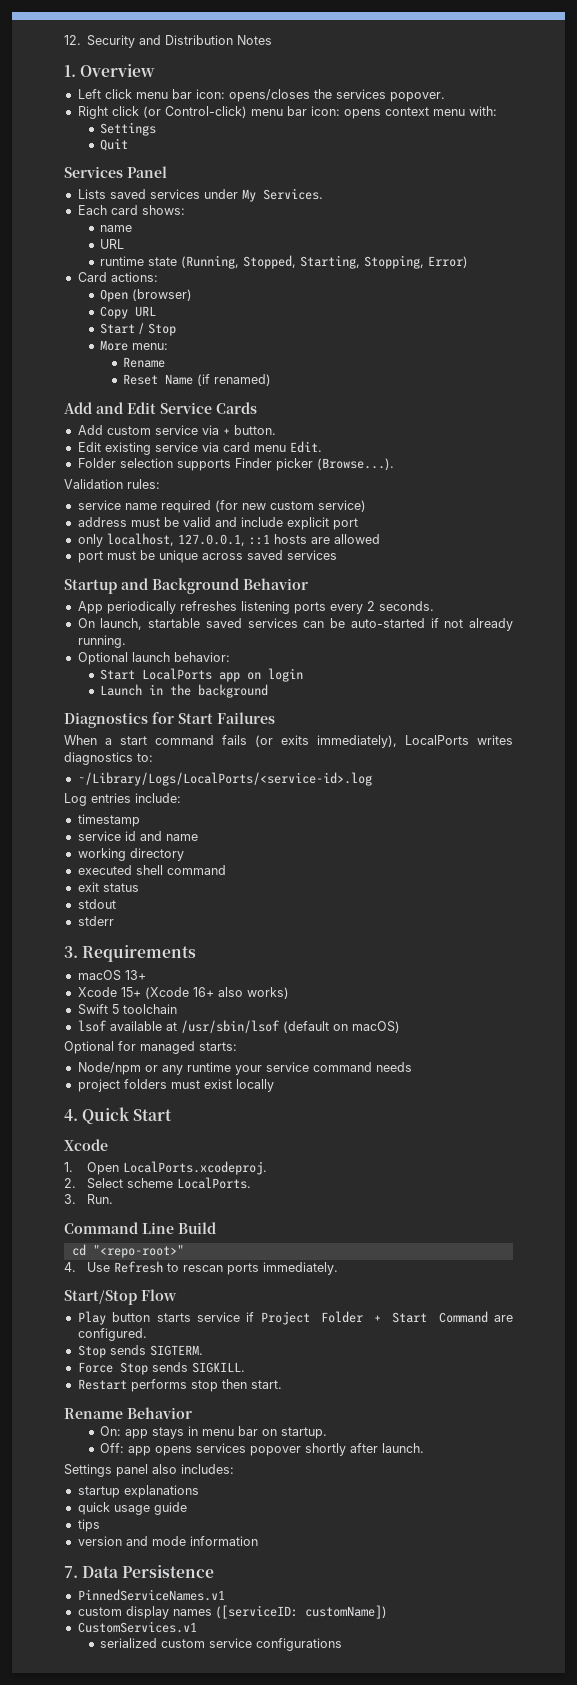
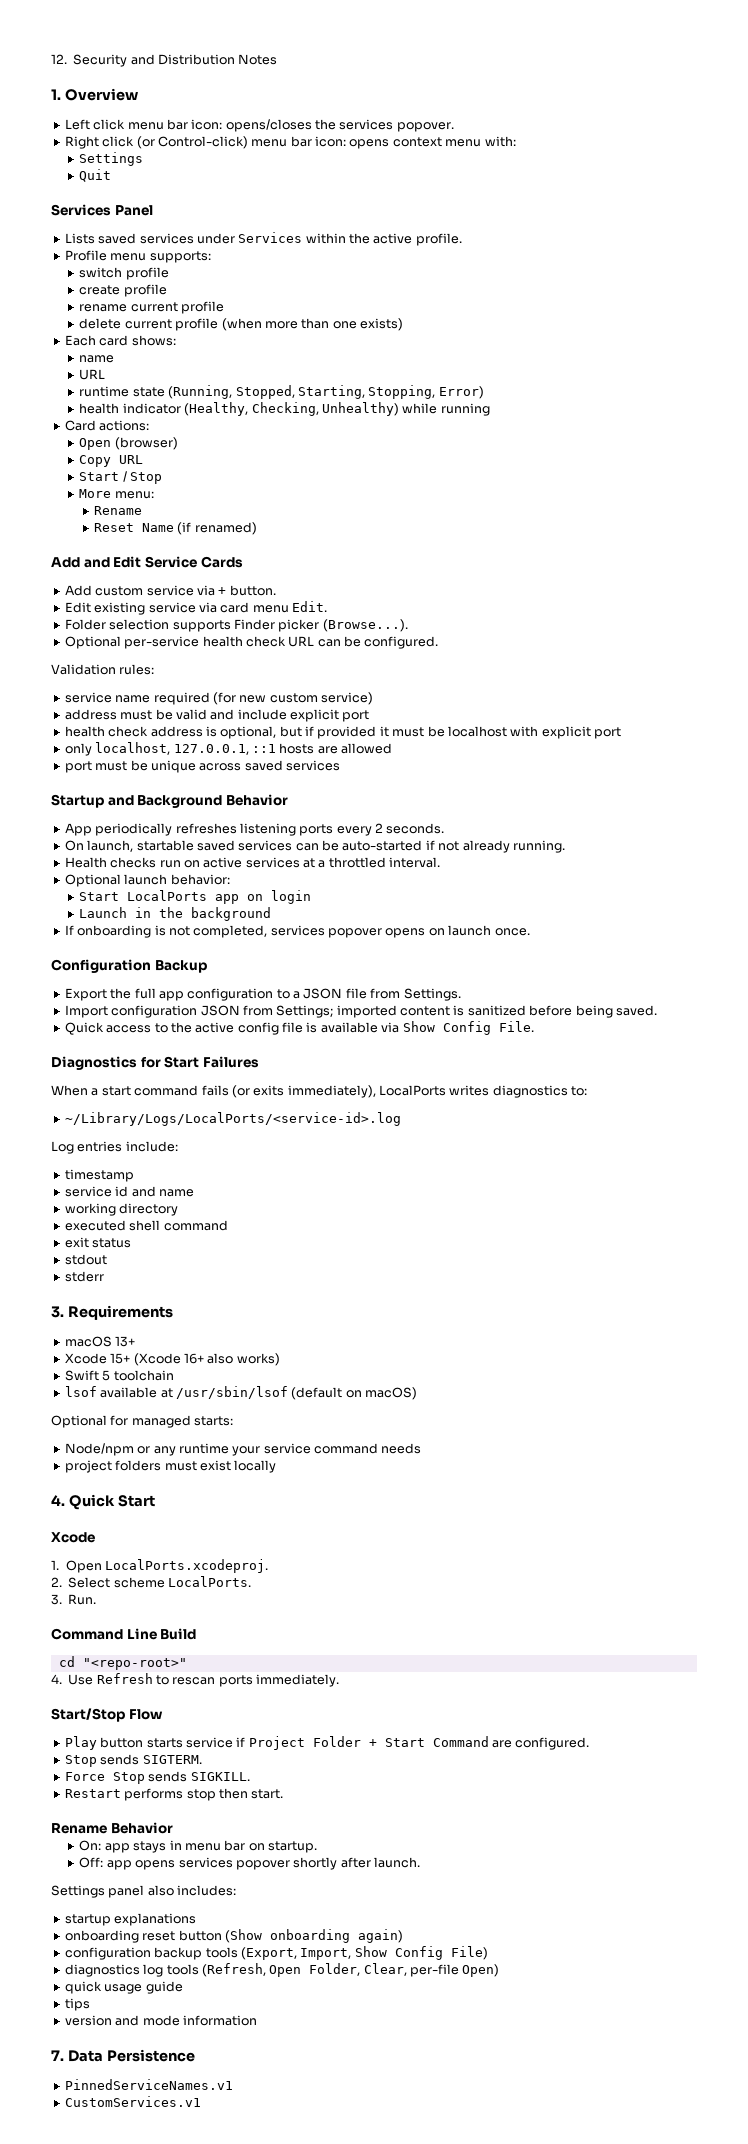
- Lists saved services under My Services.
+ Lists saved services under Services within the active profile.
+ Profile menu supports:
+ switch profile
+ create profile
+ rename current profile
+ delete current profile (when more than one exists)
+ health indicator (Healthy, Checking, Unhealthy) while running
+ Optional per-service health check URL can be configured.
+ health check address is optional, but if provided it must be localhost with explicit port
+ Health checks run on active services at a throttled interval.
+ If onboarding is not completed, services popover opens on launch once.
+ Configuration Backup
+ Export the full app configuration to a JSON file from Settings.
+ Import configuration JSON from Settings; imported content is sanitized before being saved.
+ Quick access to the active config file is available via Show Config File.
+ onboarding reset button (Show onboarding again)
+ configuration backup tools (Export, Import, Show Config File)
+ diagnostics log tools (Refresh, Open Folder, Clear, per-file Open)
- custom display names ([serviceID: customName])
  CustomServices.v1
- serialized custom service configurations

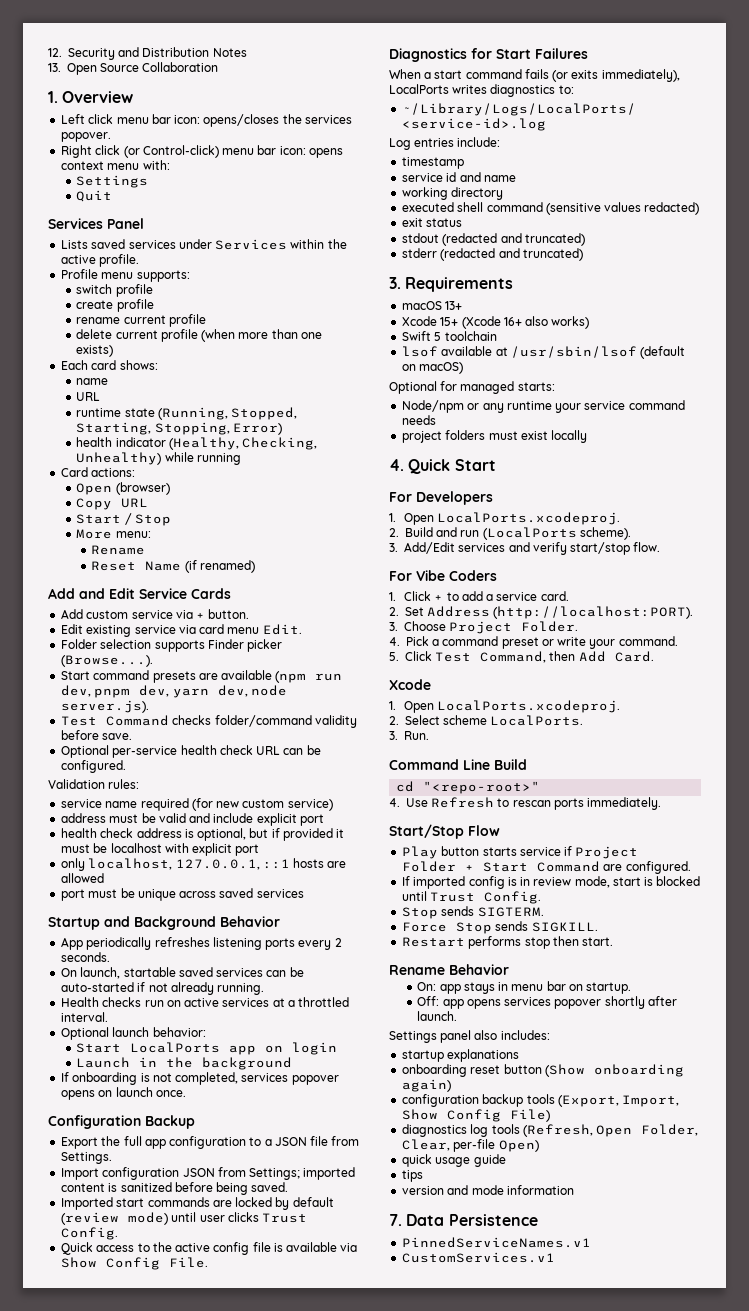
+ 13. Open Source Collaboration
+ Start command presets are available (npm run dev, pnpm dev, yarn dev, node server.js).
+ Test Command checks folder/command validity before save.
+ Imported start commands are locked by default (review mode) until user clicks Trust Config.
- executed shell command
+ executed shell command (sensitive values redacted)
- stdout
- stderr
+ stdout (redacted and truncated)
+ stderr (redacted and truncated)
+ For Developers
+ 1. Open LocalPorts.xcodeproj.
+ 2. Build and run (LocalPorts scheme).
+ 3. Add/Edit services and verify start/stop flow.
+ For Vibe Coders
+ 1. Click + to add a service card.
+ 2. Set Address (http://localhost:PORT).
+ 3. Choose Project Folder.
+ 4. Pick a command preset or write your command.
+ 5. Click Test Command, then Add Card.
+ If imported config is in review mode, start is blocked until Trust Config.

